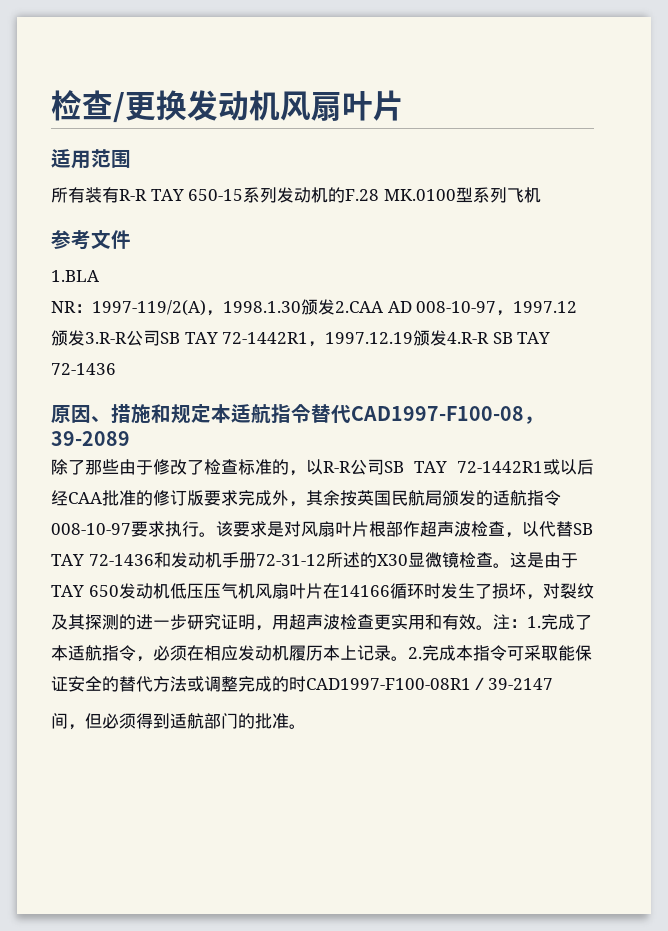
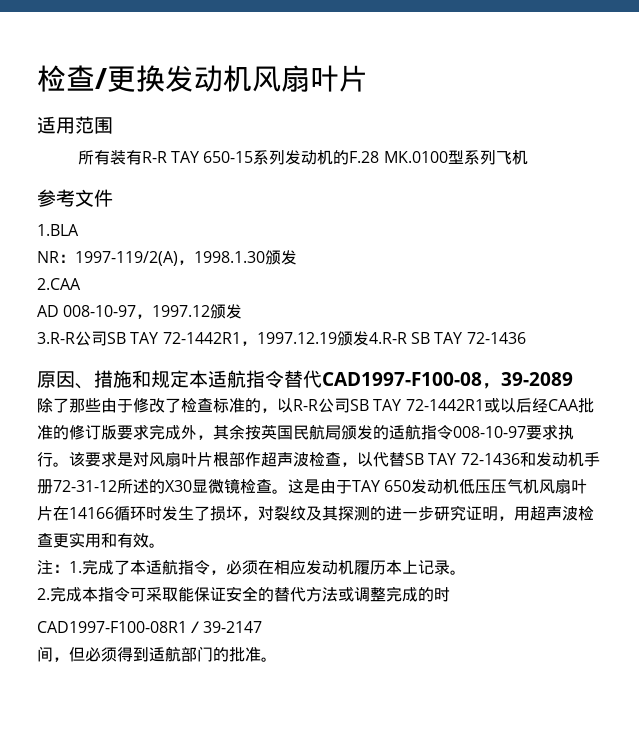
- NR：1997-119/2(A)，1998.1.30颁发2.CAA AD 008-10-97，1997.12颁发3.R-R公司SB TAY 72-1442R1，1997.12.19颁发4.R-R SB TAY 72-1436
+ NR：1997-119/2(A)，1998.1.30颁发
+ 2.CAA
+ AD 008-10-97，1997.12颁发
+ 3.R-R公司SB TAY 72-1442R1，1997.12.19颁发4.R-R SB TAY 72-1436
- 这是由于TAY 650发动机低压压气机风扇叶片在14166循环时发生了损坏，对裂纹及其探测的进一步研究证明，用超声波检查更实用和有效。注：
+ 这是由于TAY 650发动机低压压气机风扇叶片在14166循环时发生了损坏，对裂纹及其探测的进一步研究证明，用超声波检查更实用和有效。
+ 注：
- 1.完成了本适航指令，必须在相应发动机履历本上记录。2.完成本指令可采取能保证安全的替代方法或调整完成的时CAD1997-F100-08R1／39-2147
+ 1.完成了本适航指令，必须在相应发动机履历本上记录。
+ 2.完成本指令可采取能保证安全的替代方法或调整完成的时
+ CAD1997-F100-08R1／39-2147

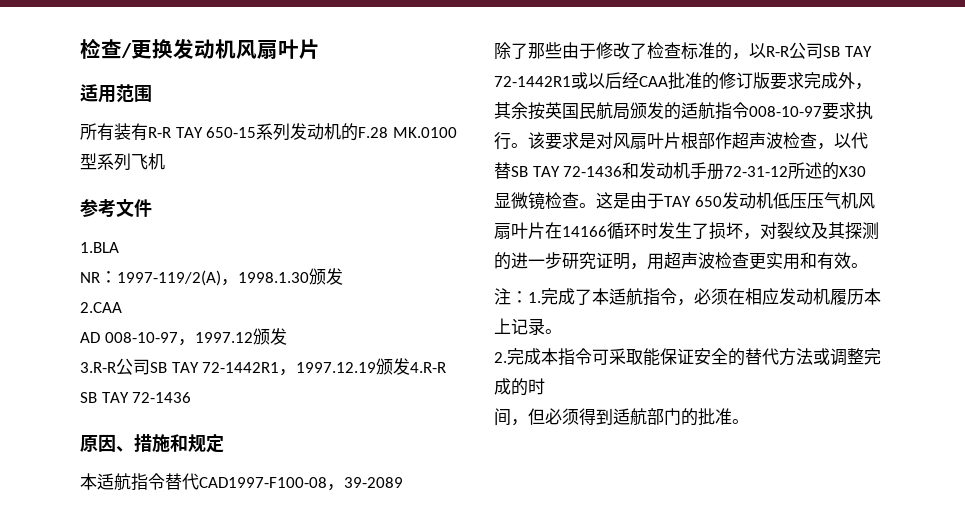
- 原因、措施和规定本适航指令替代CAD1997-F100-08，39-2089
+ 原因、措施和规定
+ 本适航指令替代CAD1997-F100-08，39-2089
- CAD1997-F100-08R1／39-2147

